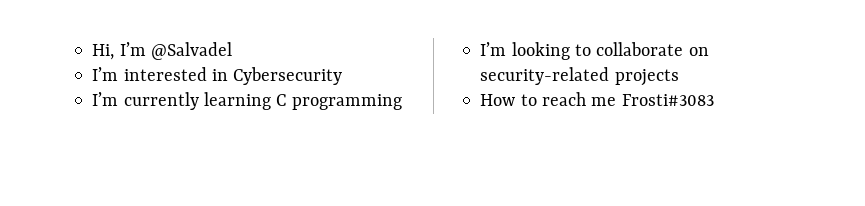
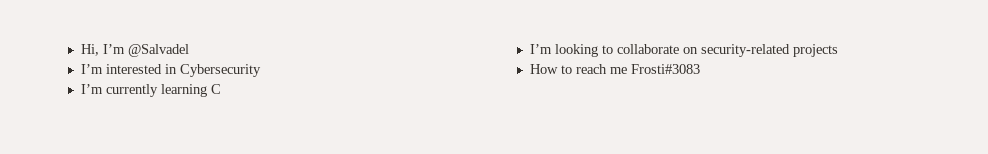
- I’m currently learning C programming
+ I’m currently learning C

